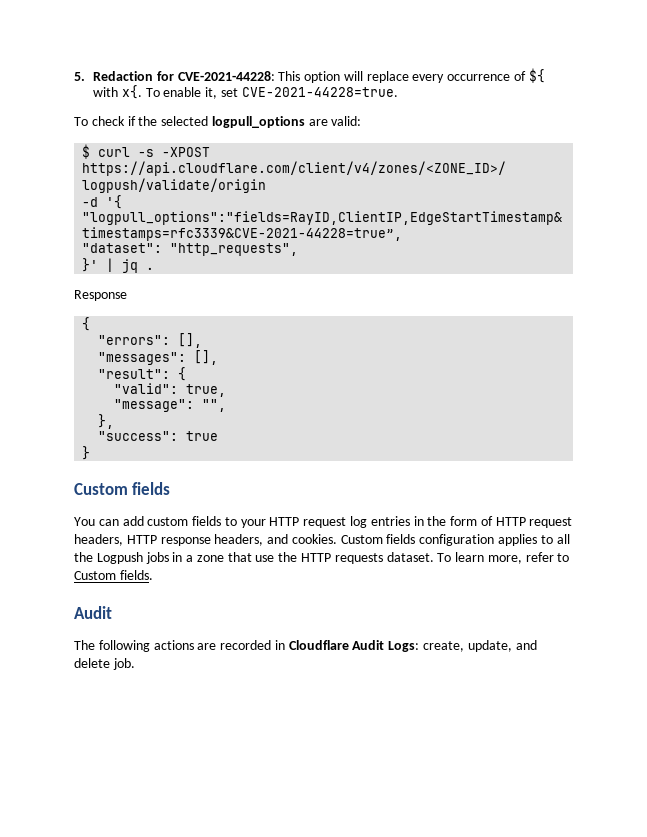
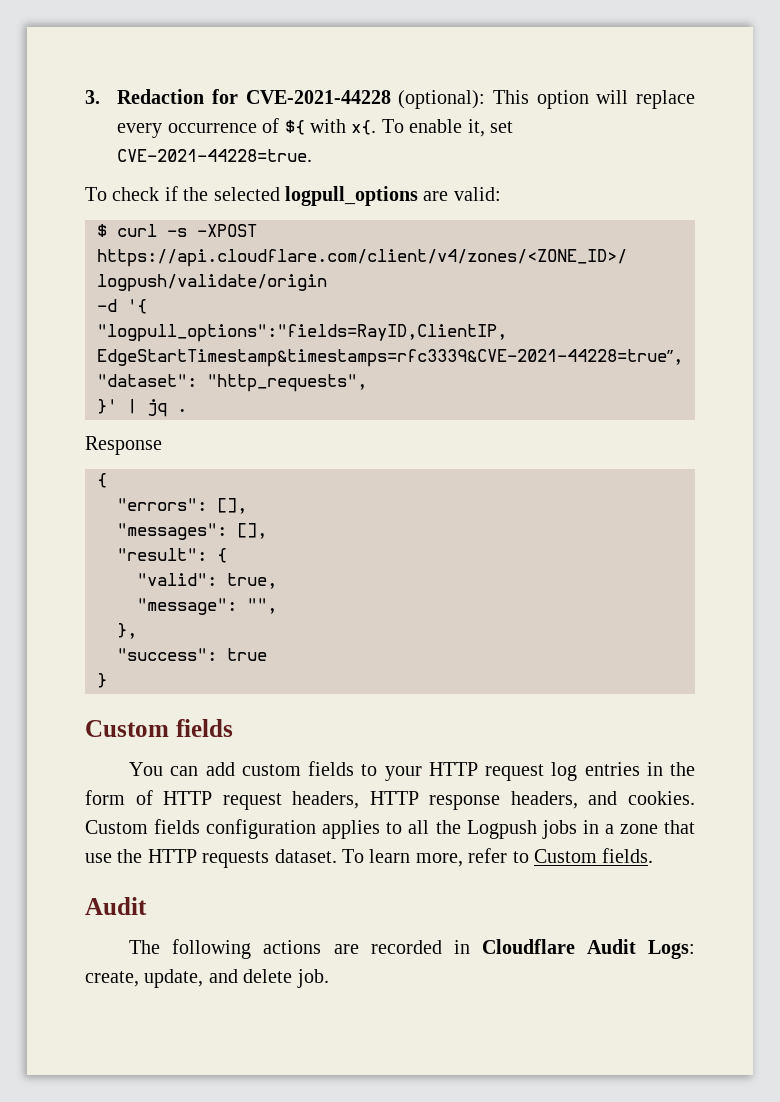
- 5. Redaction for CVE-2021-44228: This option will replace every occurrence of ${ with x{.
+ 3. Redaction for CVE-2021-44228 (optional): This option will replace every occurrence of ${ with x{.

